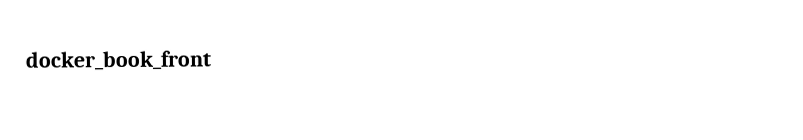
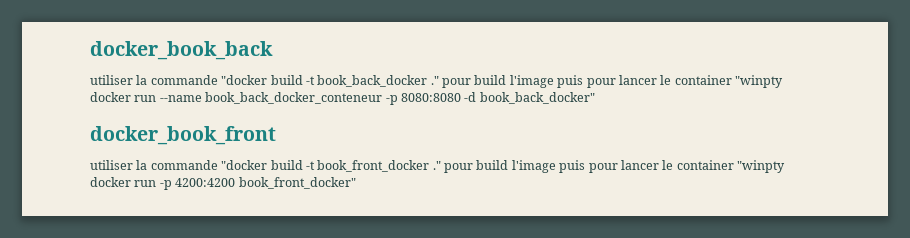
+ docker_book_back
+ utiliser la commande "docker build -t book_back_docker ." pour build l'image puis pour lancer le container "winpty docker run --name book_back_docker_conteneur -p 8080:8080 -d book_back_docker"
  docker_book_front
+ utiliser la commande "docker build -t book_front_docker ." pour build l'image puis pour lancer le container "winpty docker run -p 4200:4200 book_front_docker"

